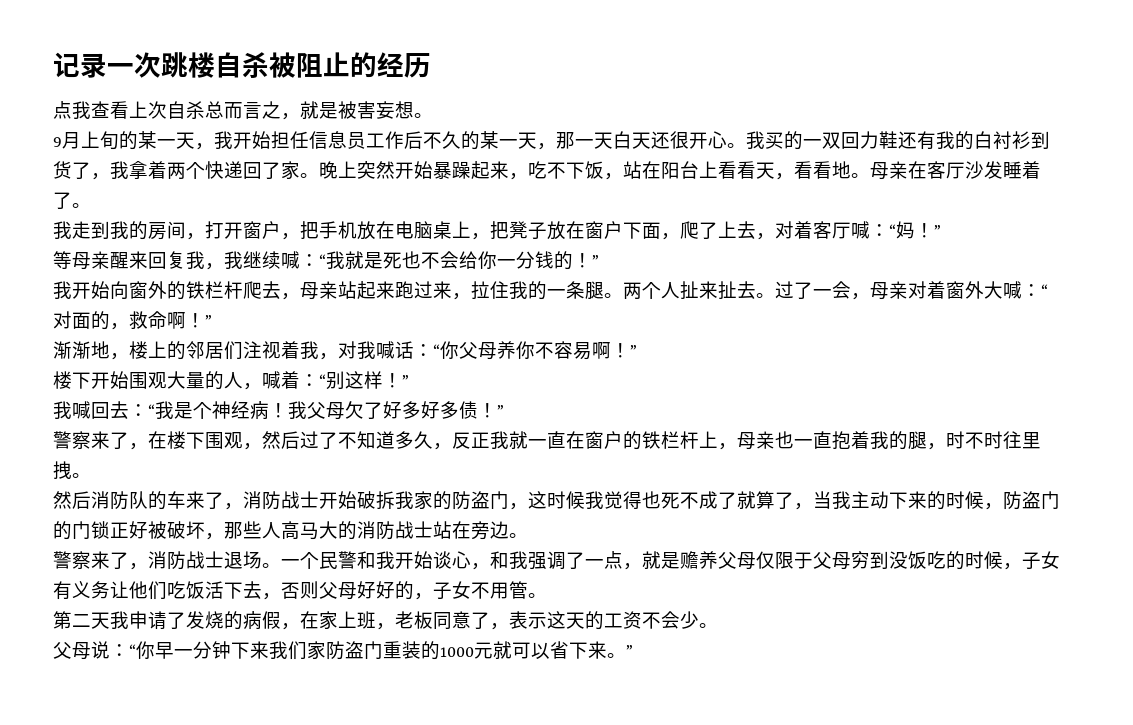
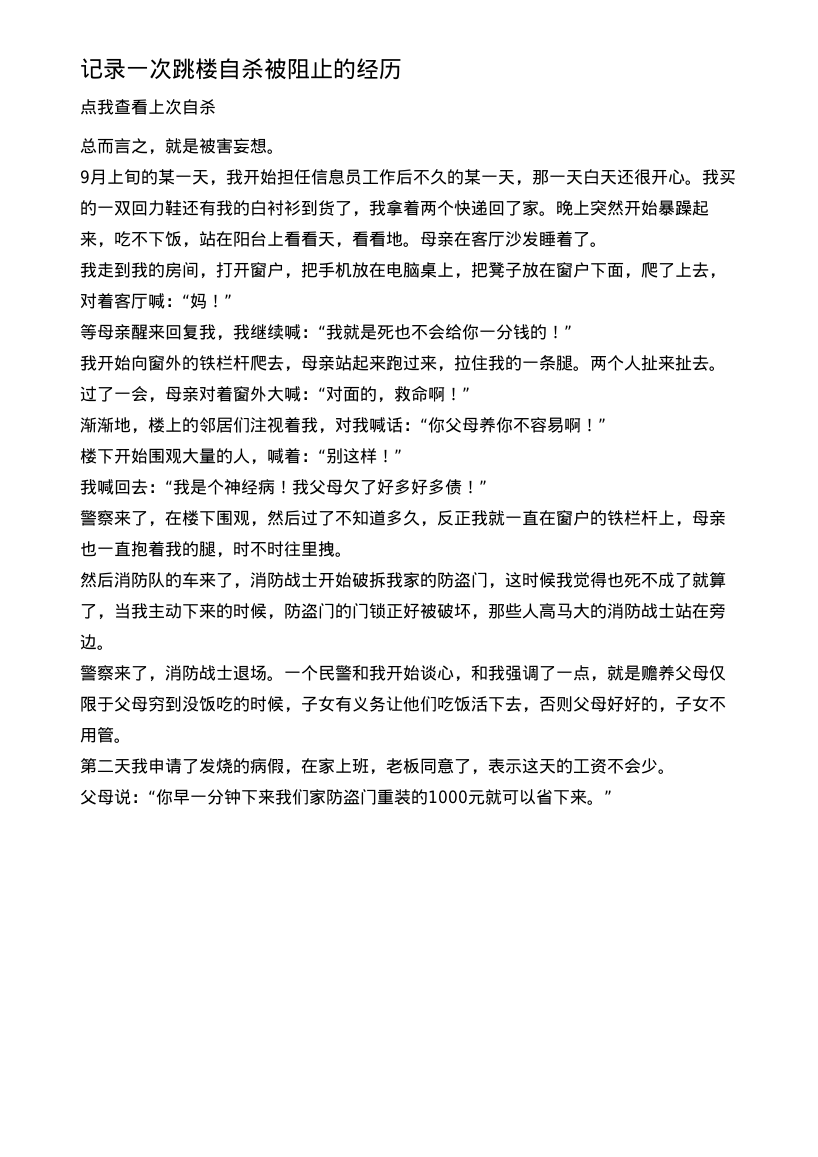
- 点我查看上次自杀总而言之，就是被害妄想。
+ 点我查看上次自杀
+ 总而言之，就是被害妄想。

